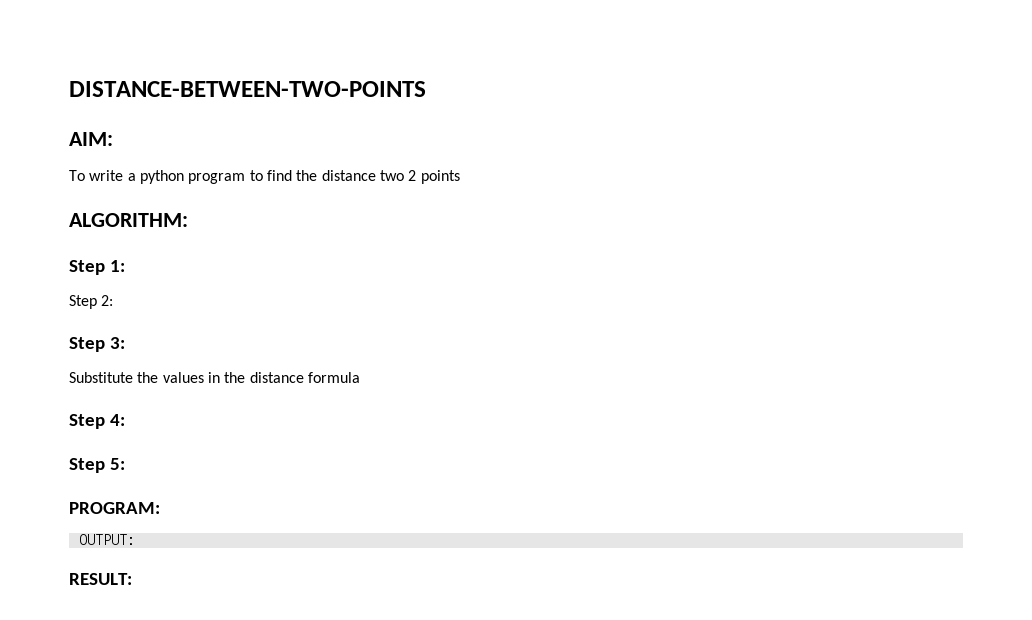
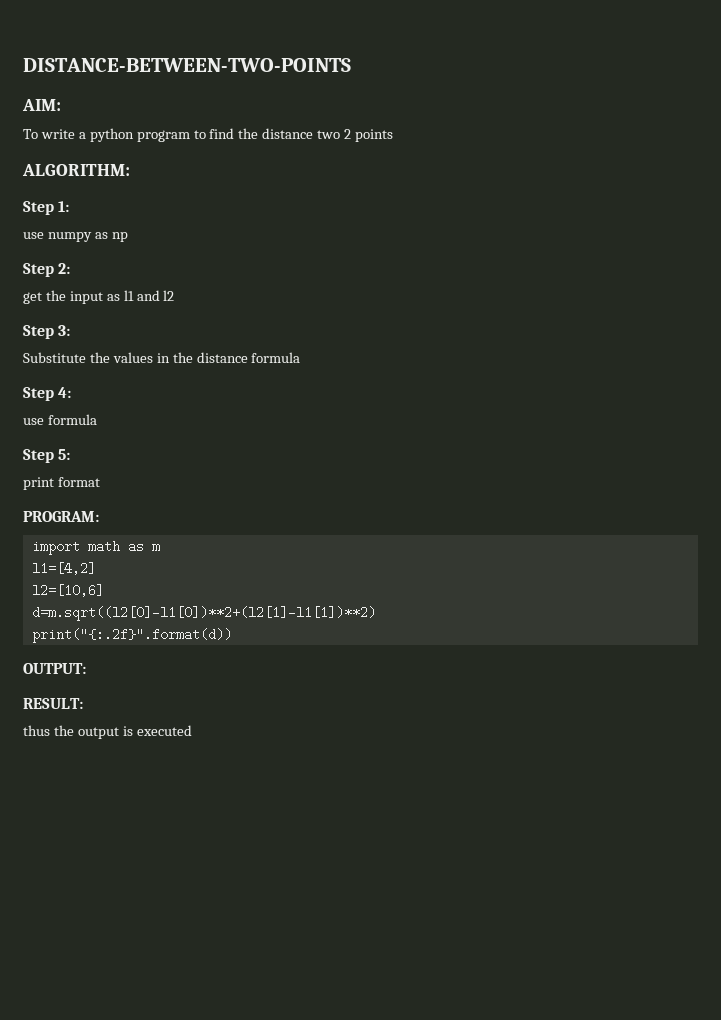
+ use numpy as np
  Step 2:
+ get the input as l1 and l2
+ use formula
+ print format
+ import math as m
+ l1=[4,2]
+ l2=[10,6]
+ d=m.sqrt((l2[0]-l1[0])**2+(l2[1]-l1[1])**2)
+ print("{:.2f}".format(d))
  OUTPUT:
  RESULT:
+ thus the output is executed

